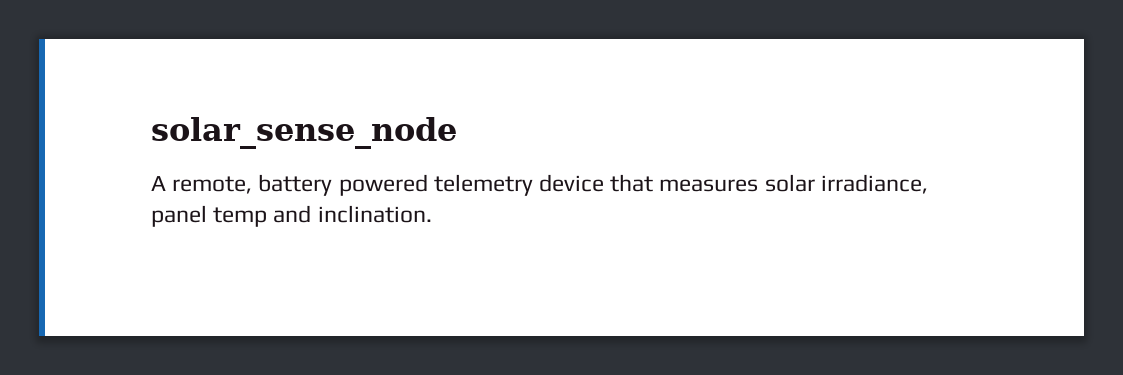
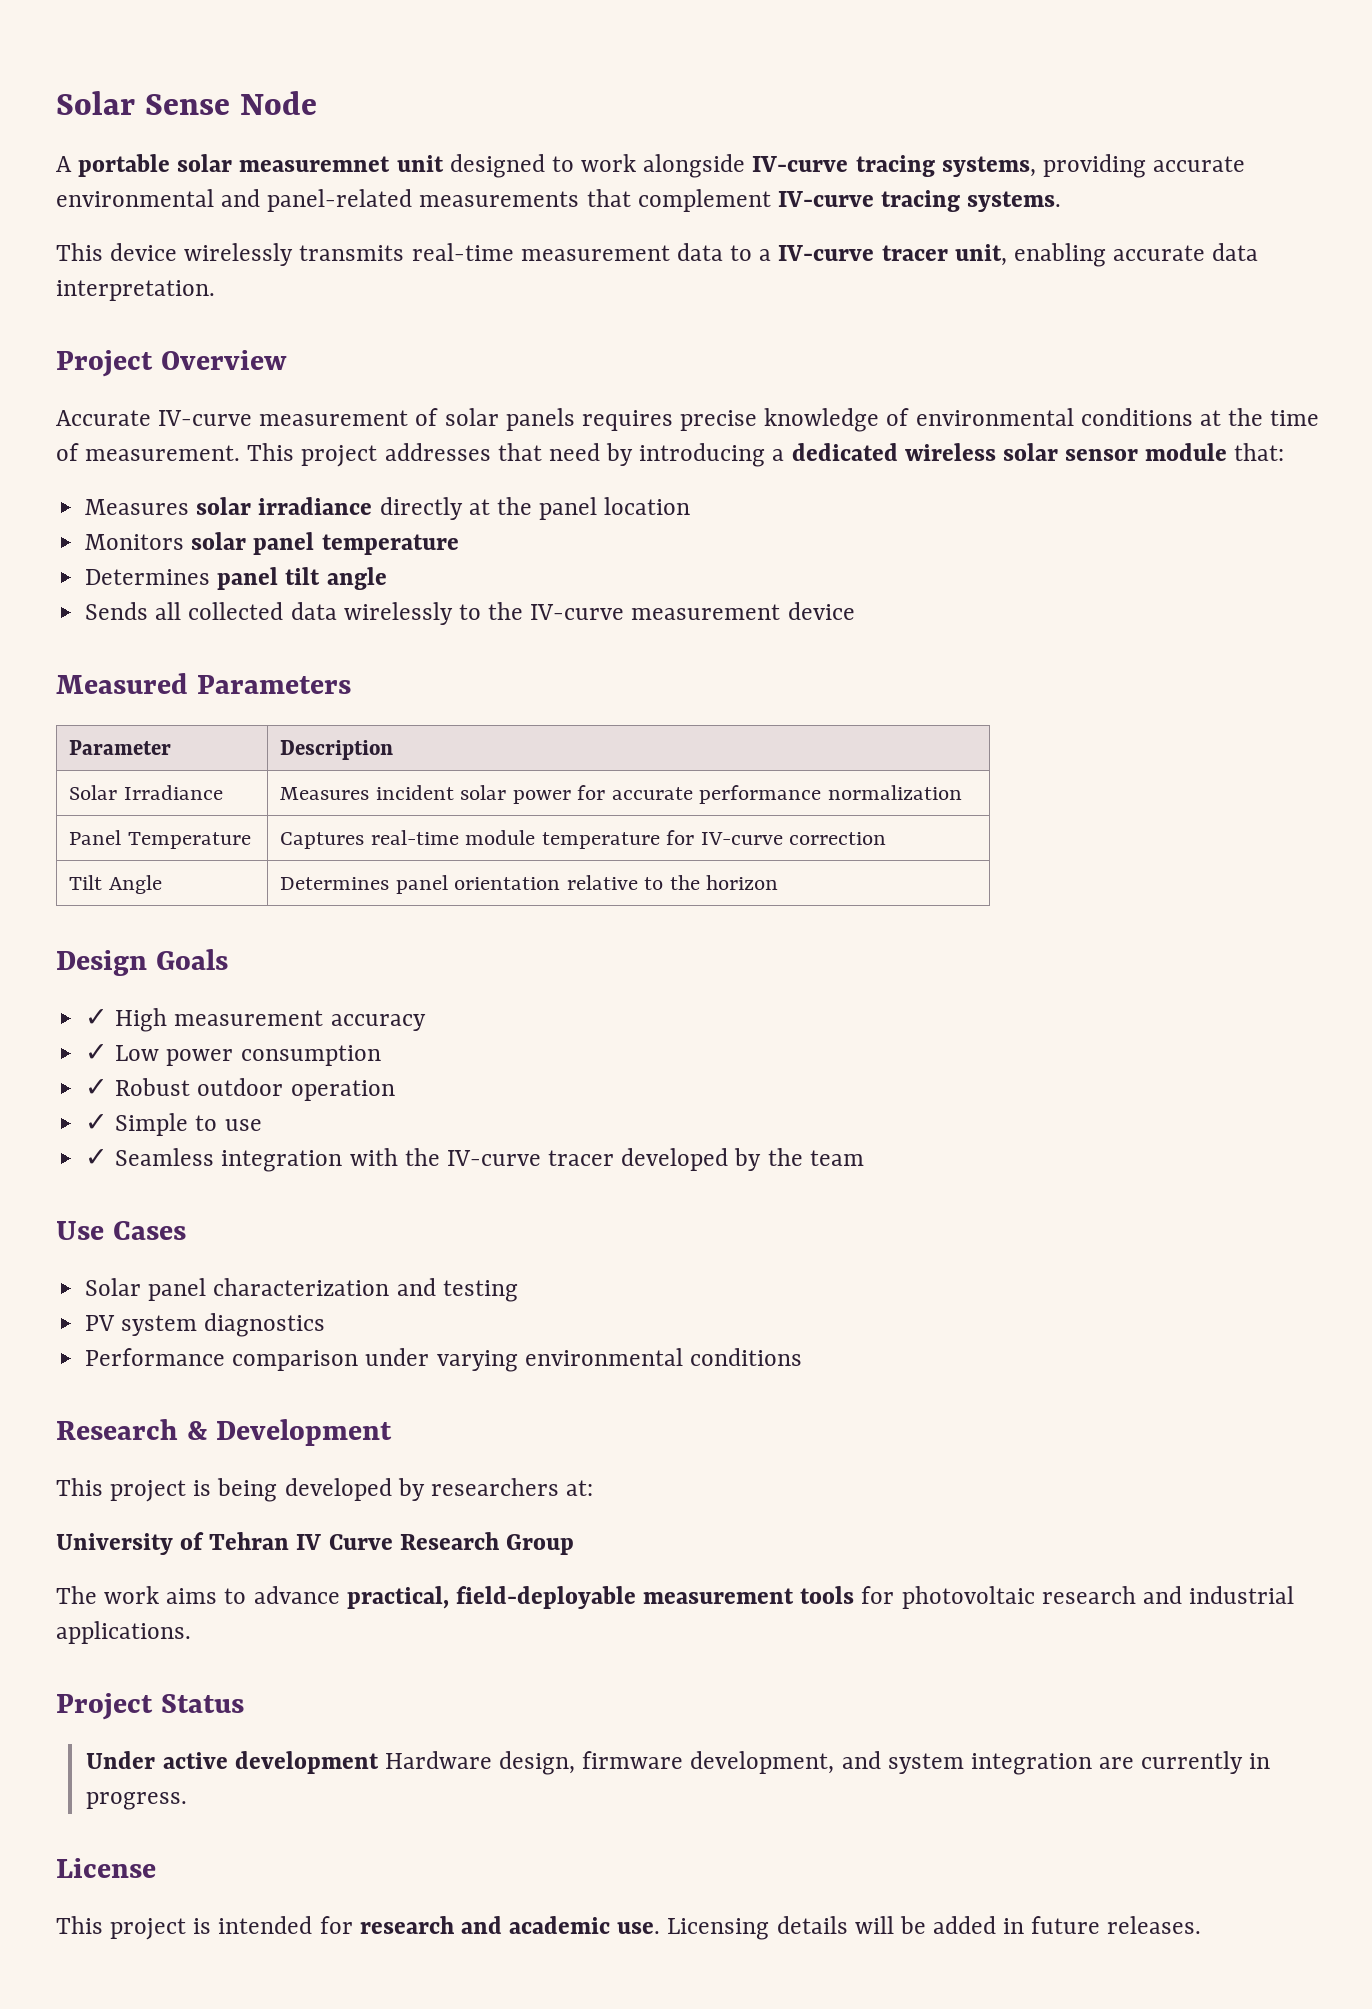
- solar_sense_node
- A remote, battery powered telemetry device that measures solar irradiance, panel temp and inclination.
+ Solar Sense Node
+ A portable solar measuremnet unit designed to work alongside IV-curve tracing systems, providing accurate environmental and panel-related measurements that complement IV-curve tracing systems.
+ This device wirelessly transmits real-time measurement data to a IV-curve tracer unit, enabling accurate data interpretation.
+ Project Overview
+ Accurate IV-curve measurement of solar panels requires precise knowledge of environmental conditions at the time of measurement. This project addresses that need by introducing a dedicated wireless solar sensor module that:
+ Measures solar irradiance directly at the panel location
+ Monitors solar panel temperature
+ Determines panel tilt angle
+ Sends all collected data wirelessly to the IV-curve measurement device
+ Measured Parameters
+ Parameter | Description
+ Solar Irradiance | Measures incident solar power for accurate performance normalization
+ Panel Temperature | Captures real-time module temperature for IV-curve correction
+ Tilt Angle | Determines panel orientation relative to the horizon
+ Design Goals
+ ✓ High measurement accuracy
+ ✓ Low power consumption
+ ✓ Robust outdoor operation
+ ✓ Simple to use
+ ✓ Seamless integration with the IV-curve tracer developed by the team
+ Use Cases
+ Solar panel characterization and testing
+ PV system diagnostics
+ Performance comparison under varying environmental conditions
+ Research & Development
+ This project is being developed by researchers at:
+ University of Tehran IV Curve Research Group
+ The work aims to advance practical, field-deployable measurement tools for photovoltaic research and industrial applications.
+ Project Status
+ Under active development Hardware design, firmware development, and system integration are currently in progress.
+ License
+ This project is intended for research and academic use. Licensing details will be added in future releases.

